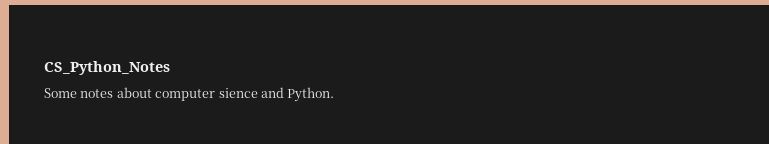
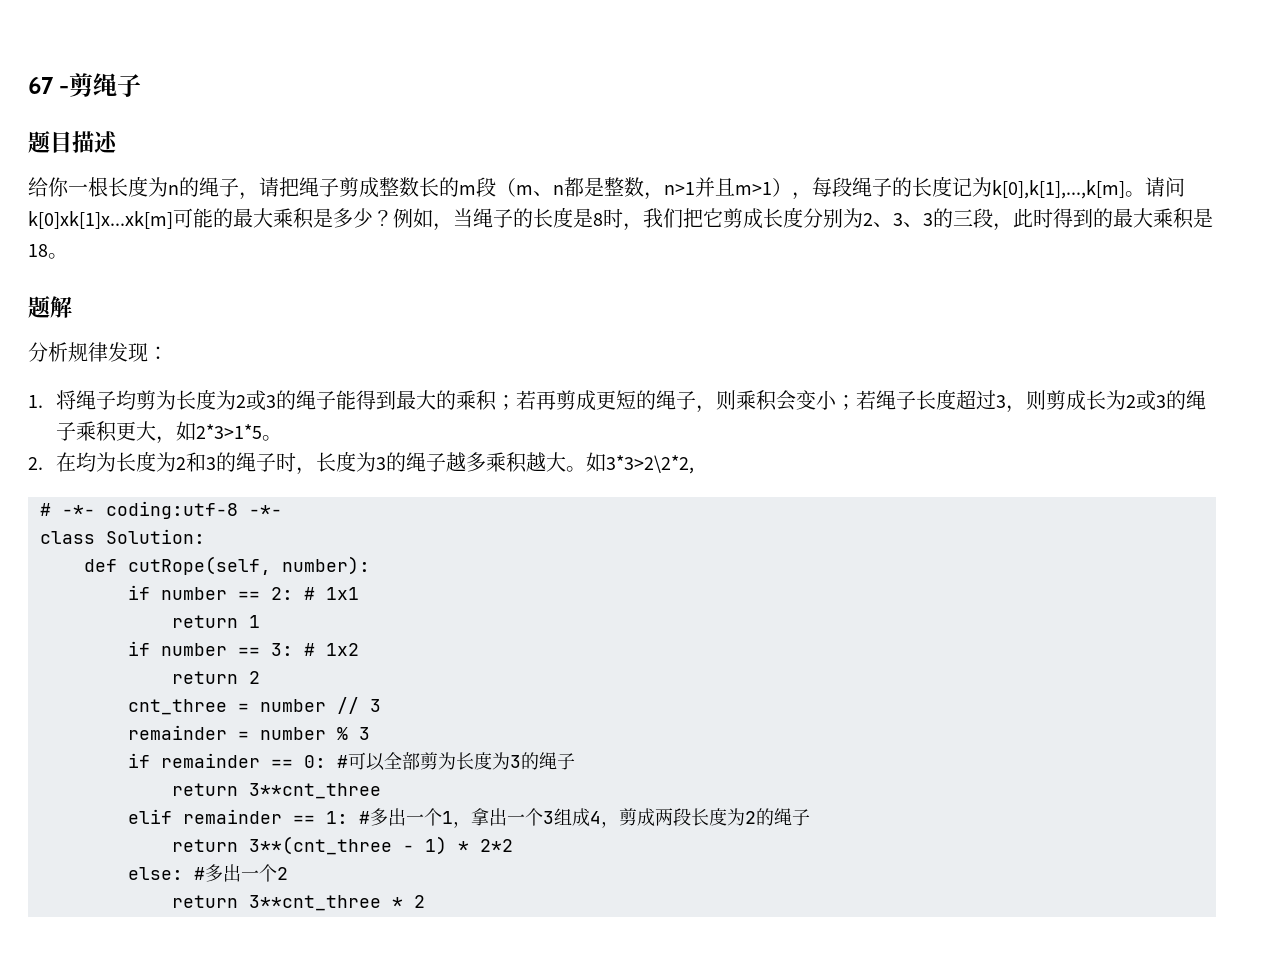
- CS_Python_Notes
- Some notes about computer sience and Python.
+ 67 -剪绳子
+ 题目描述
+ 给你一根长度为n的绳子，请把绳子剪成整数长的m段（m、n都是整数，n>1并且m>1），每段绳子的长度记为k[0],k[1],...,k[m]。请问k[0]xk[1]x...xk[m]可能的最大乘积是多少？例如，当绳子的长度是8时，我们把它剪成长度分别为2、3、3的三段，此时得到的最大乘积是18。
+ 题解
+ 分析规律发现：
+ 1.将绳子均剪为长度为2或3的绳子能得到最大的乘积；若再剪成更短的绳子，则乘积会变小；若绳子长度超过3，则剪成长为2或3的绳子乘积更大，如2*3>1*5。
+ 2.在均为长度为2和3的绳子时，长度为3的绳子越多乘积越大。如3*3>2\2*2,
+ # -*- coding:utf-8 -*-
+ class Solution:
+ def cutRope(self, number):
+ if number == 2: # 1x1
+ return 1
+ if number == 3: # 1x2
+ return 2
+ cnt_three = number // 3
+ remainder = number % 3
+ if remainder == 0: #可以全部剪为长度为3的绳子
+ return 3**cnt_three
+ elif remainder == 1: #多出一个1，拿出一个3组成4，剪成两段长度为2的绳子
+ return 3**(cnt_three - 1) * 2*2
+ else: #多出一个2
+ return 3**cnt_three * 2

